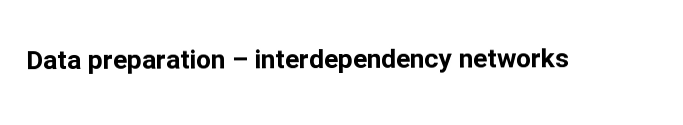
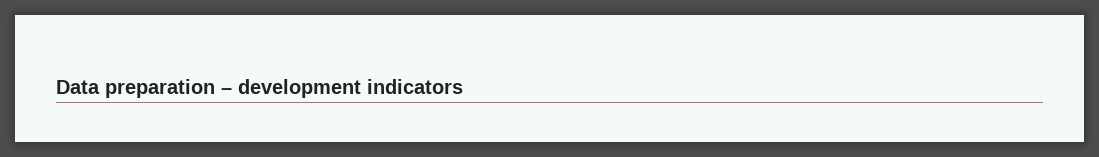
- Data preparation – interdependency networks
+ Data preparation – development indicators

